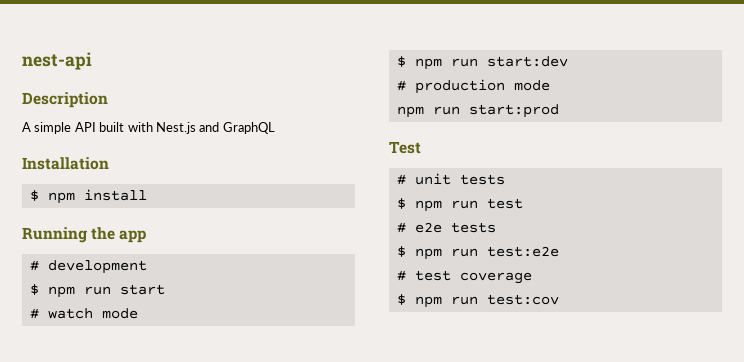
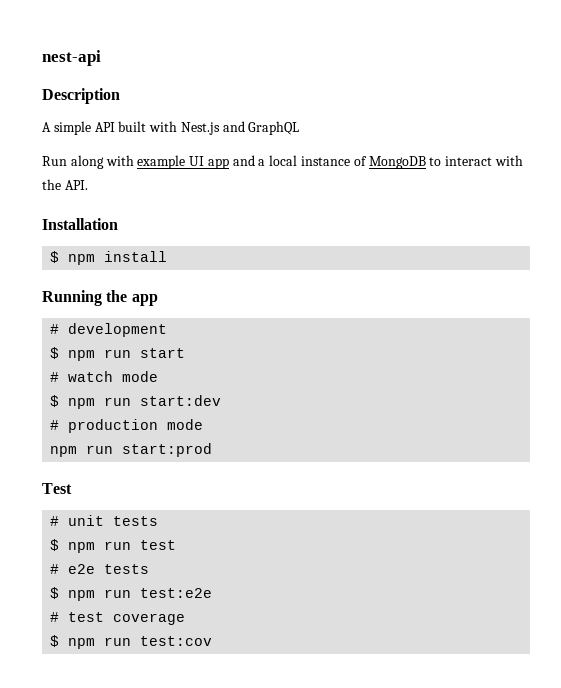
+ Run along with example UI app and a local instance of MongoDB to interact with the API.

